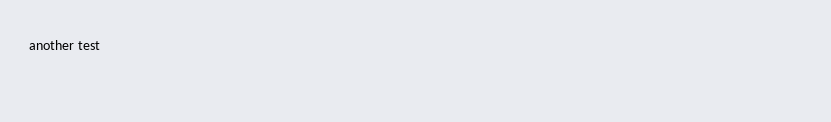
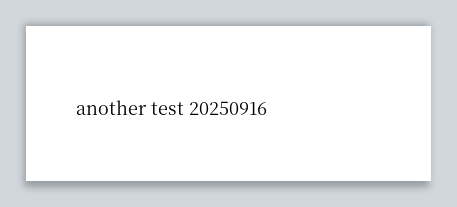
- another test
+ another test 20250916

